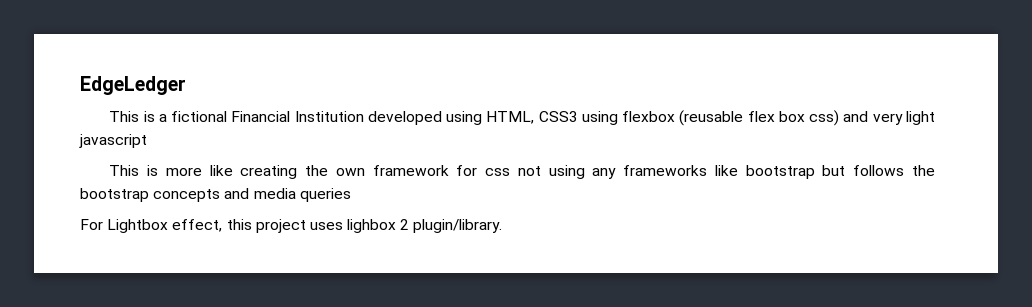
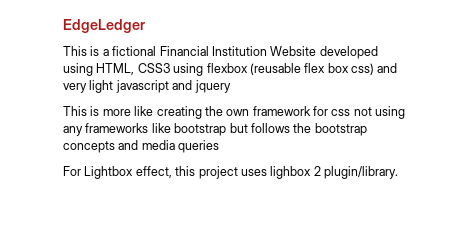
- This is a fictional Financial Institution developed using HTML, CSS3 using flexbox (reusable flex box css) and very light javascript
+ This is a fictional Financial Institution Website developed using HTML, CSS3 using flexbox (reusable flex box css) and very light javascript and jquery

